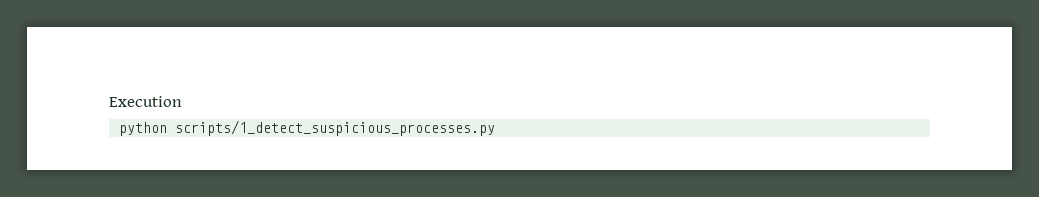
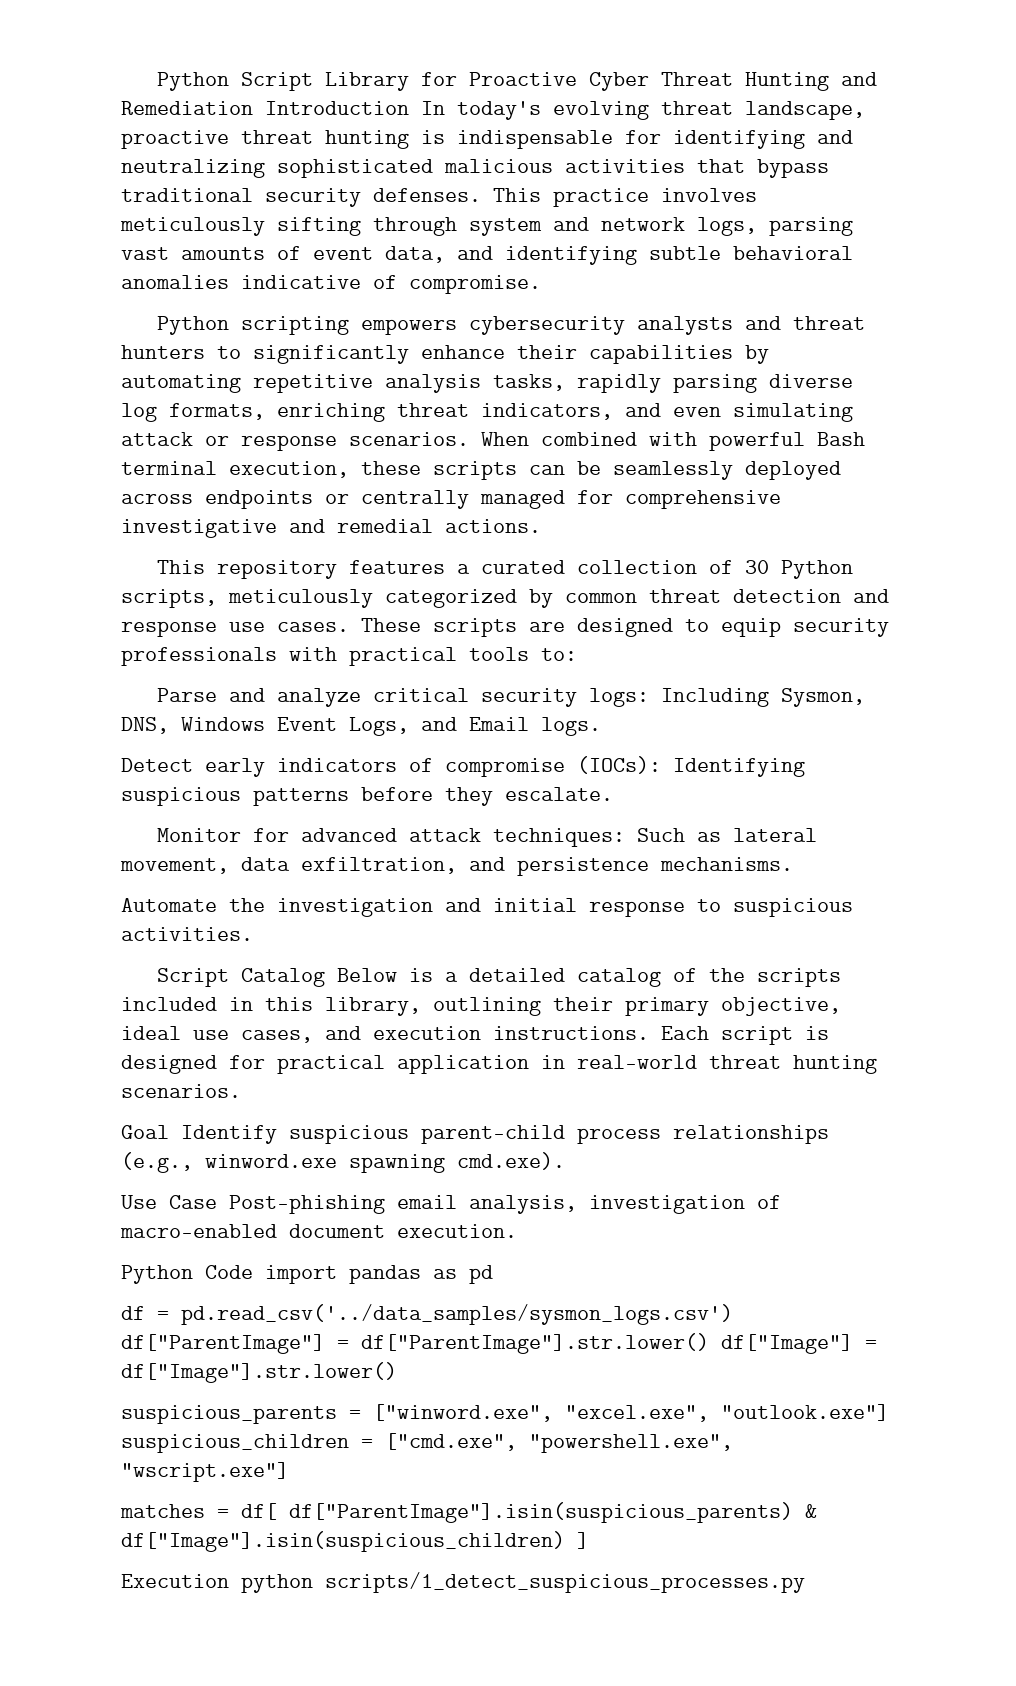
+ Python Script Library for Proactive Cyber Threat Hunting and Remediation Introduction In today's evolving threat landscape, proactive threat hunting is indispensable for identifying and neutralizing sophisticated malicious activities that bypass traditional security defenses. This practice involves meticulously sifting through system and network logs, parsing vast amounts of event data, and identifying subtle behavioral anomalies indicative of compromise.
+ Python scripting empowers cybersecurity analysts and threat hunters to significantly enhance their capabilities by automating repetitive analysis tasks, rapidly parsing diverse log formats, enriching threat indicators, and even simulating attack or response scenarios. When combined with powerful Bash terminal execution, these scripts can be seamlessly deployed across endpoints or centrally managed for comprehensive investigative and remedial actions.
+ This repository features a curated collection of 30 Python scripts, meticulously categorized by common threat detection and response use cases. These scripts are designed to equip security professionals with practical tools to:
+ Parse and analyze critical security logs: Including Sysmon, DNS, Windows Event Logs, and Email logs.
+ Detect early indicators of compromise (IOCs): Identifying suspicious patterns before they escalate.
+ Monitor for advanced attack techniques: Such as lateral movement, data exfiltration, and persistence mechanisms.
+ Automate the investigation and initial response to suspicious activities.
+ Script Catalog Below is a detailed catalog of the scripts included in this library, outlining their primary objective, ideal use cases, and execution instructions. Each script is designed for practical application in real-world threat hunting scenarios.
+ Goal Identify suspicious parent-child process relationships (e.g., winword.exe spawning cmd.exe).
+ Use Case Post-phishing email analysis, investigation of macro-enabled document execution.
+ Python Code import pandas as pd
+ df = pd.read_csv('../data_samples/sysmon_logs.csv') df["ParentImage"] = df["ParentImage"].str.lower() df["Image"] = df["Image"].str.lower()
+ suspicious_parents = ["winword.exe", "excel.exe", "outlook.exe"] suspicious_children = ["cmd.exe", "powershell.exe", "wscript.exe"]
+ matches = df[ df["ParentImage"].isin(suspicious_parents) & df["Image"].isin(suspicious_children) ]
- Execution
- python scripts/1_detect_suspicious_processes.py
+ Execution python scripts/1_detect_suspicious_processes.py

